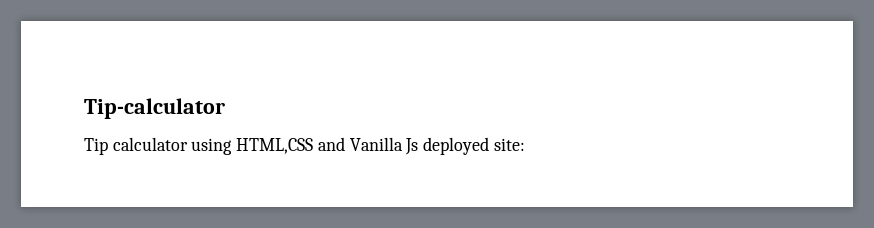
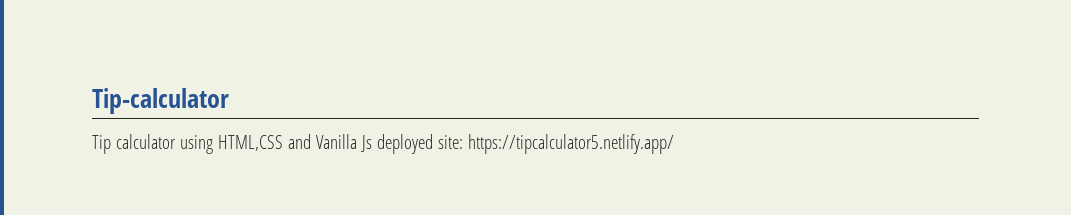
- Tip calculator using HTML,CSS and Vanilla Js deployed site:
+ Tip calculator using HTML,CSS and Vanilla Js deployed site: https://tipcalculator5.netlify.app/

